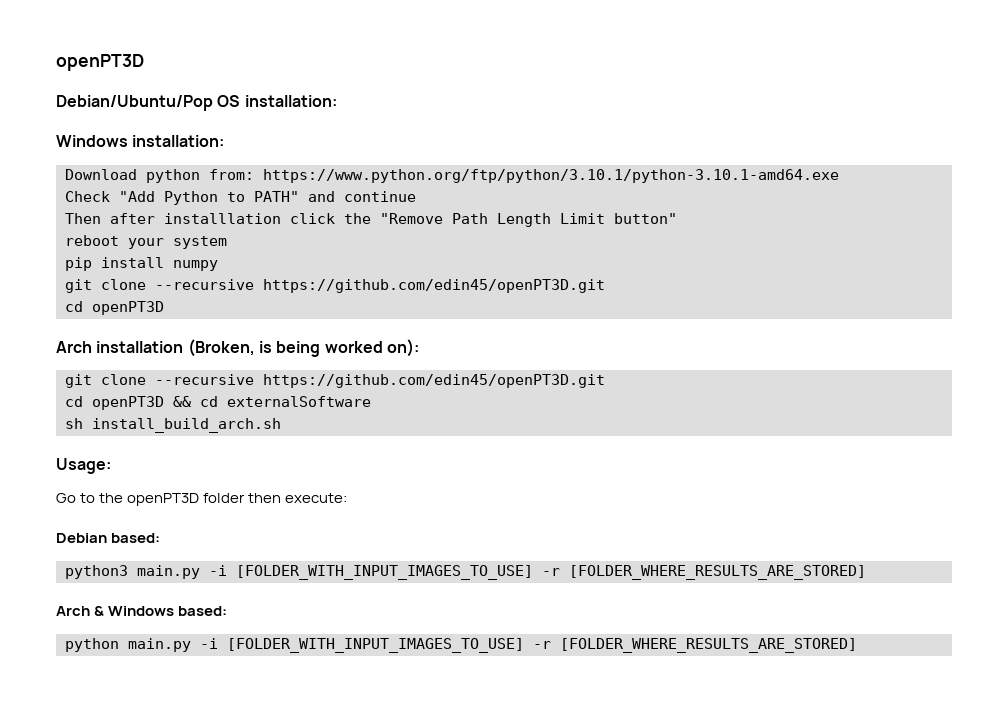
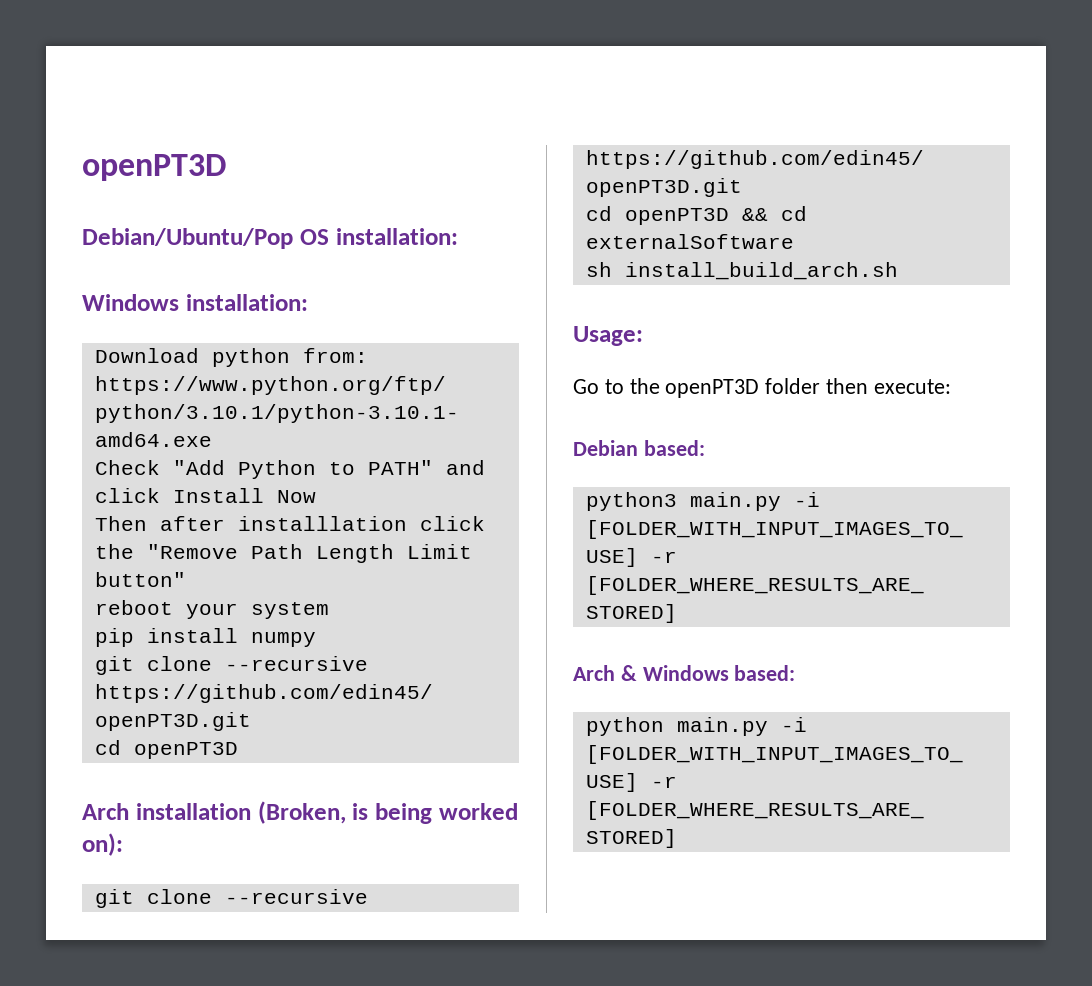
- Check "Add Python to PATH" and continue
+ Check "Add Python to PATH" and click Install Now

